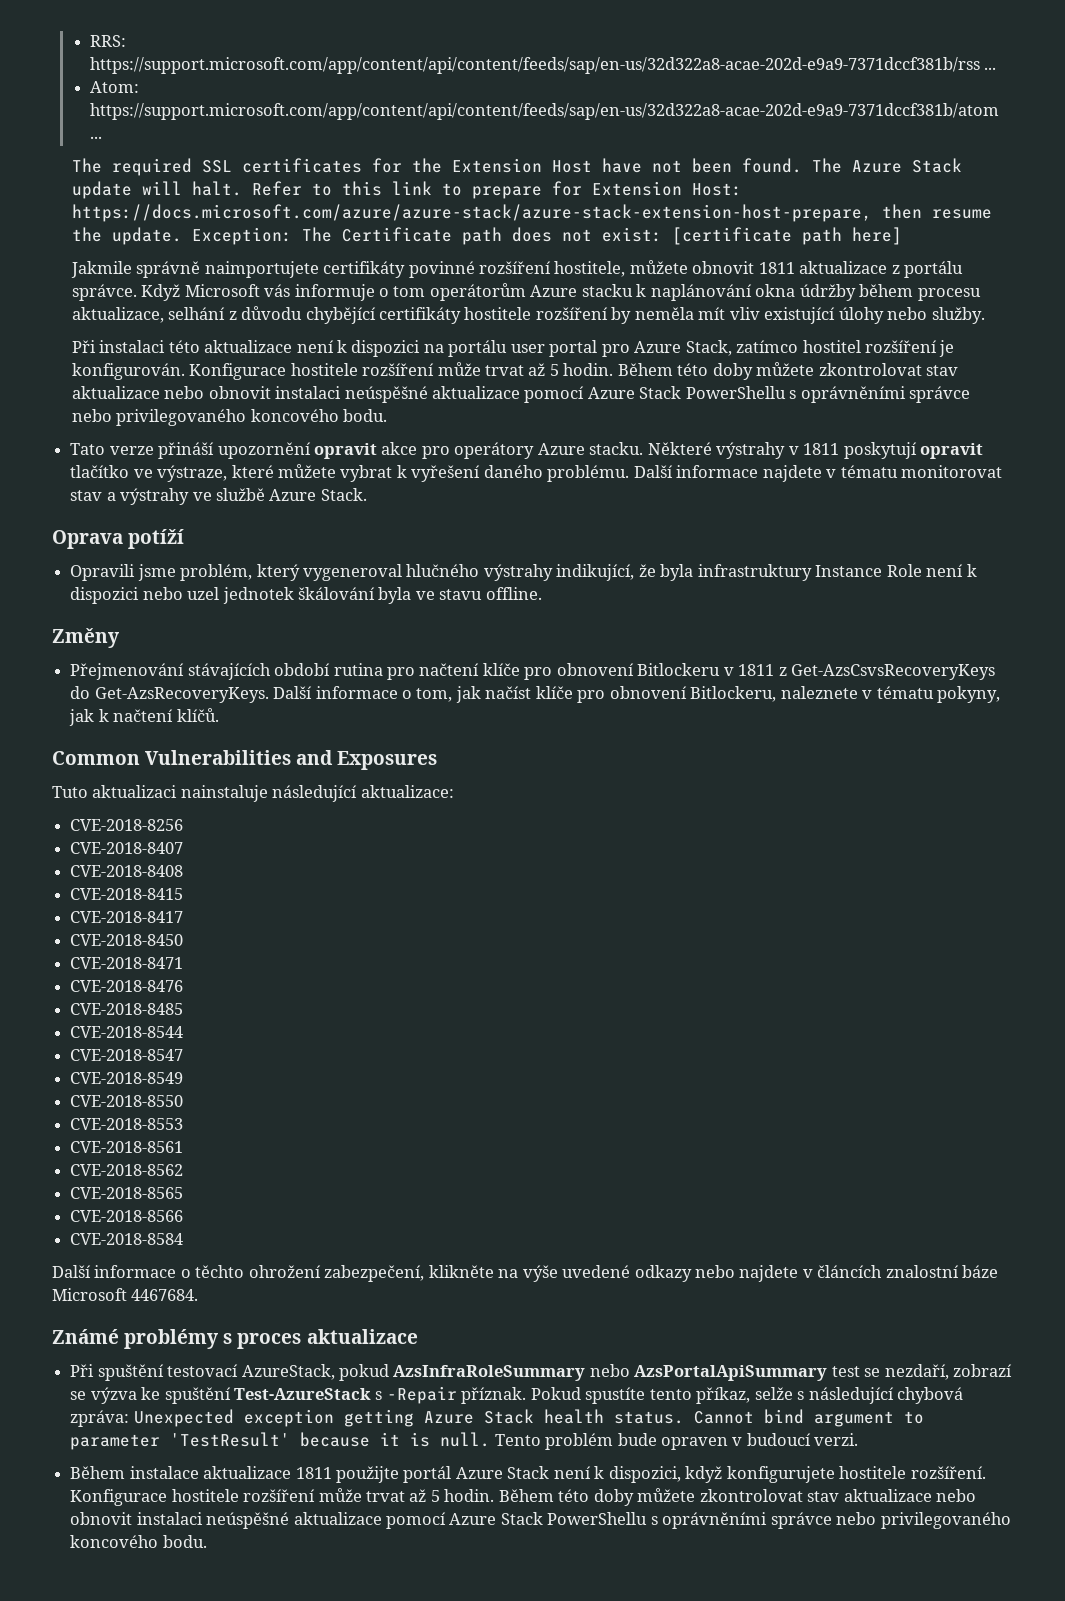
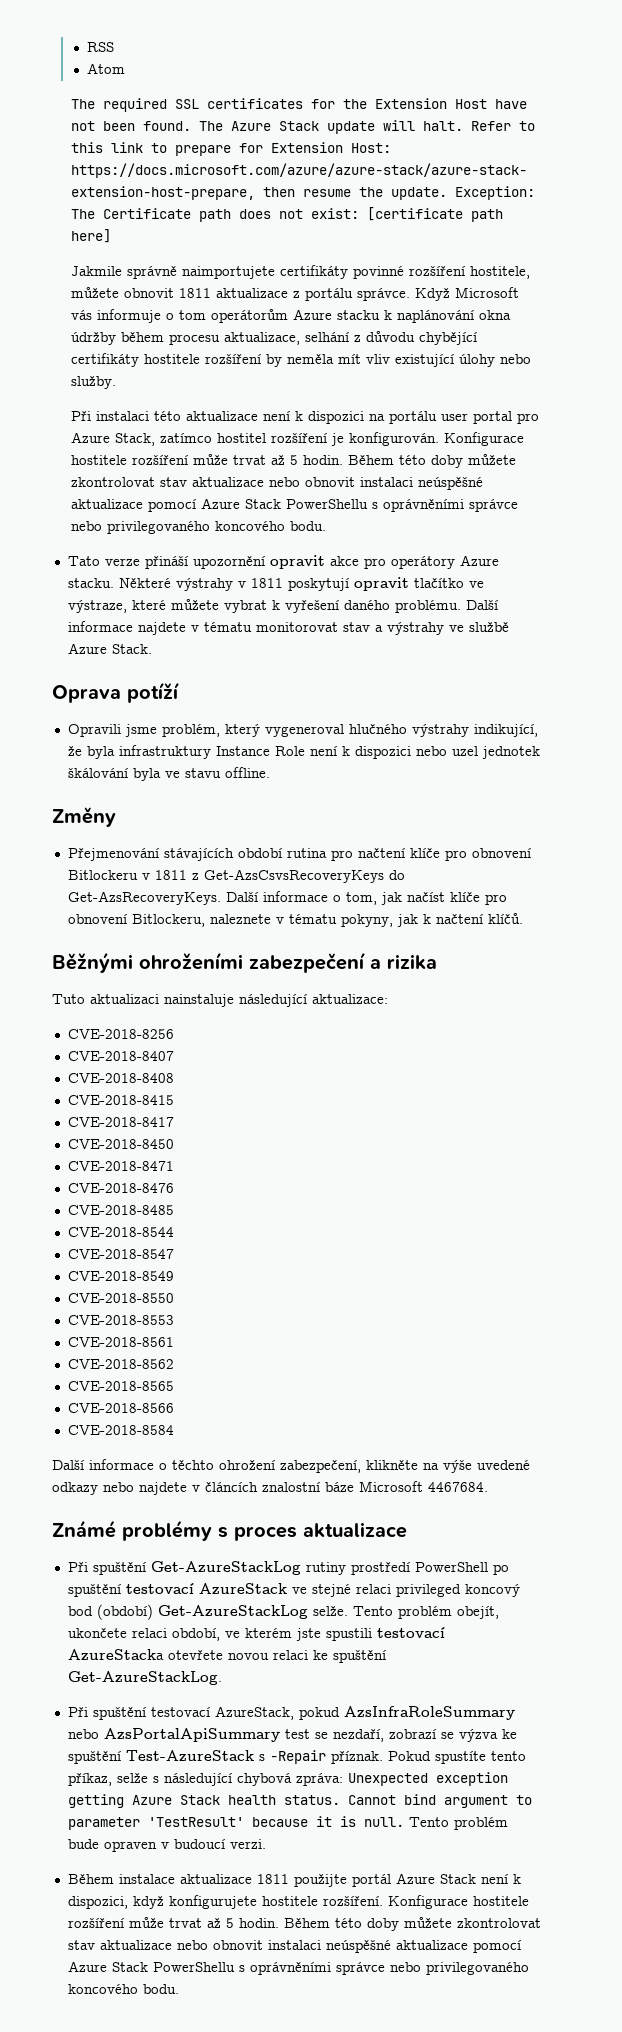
- RRS: https://support.microsoft.com/app/content/api/content/feeds/sap/en-us/32d322a8-acae-202d-e9a9-7371dccf381b/rss ...
- Atom: https://support.microsoft.com/app/content/api/content/feeds/sap/en-us/32d322a8-acae-202d-e9a9-7371dccf381b/atom ...
+ RSS
+ Atom
- Common Vulnerabilities and Exposures
+ Běžnými ohroženími zabezpečení a rizika
+ Při spuštění Get-AzureStackLog rutiny prostředí PowerShell po spuštění testovací AzureStack ve stejné relaci privileged koncový bod (období) Get-AzureStackLog selže. Tento problém obejít, ukončete relaci období, ve kterém jste spustili testovací AzureStacka otevřete novou relaci ke spuštění Get-AzureStackLog.

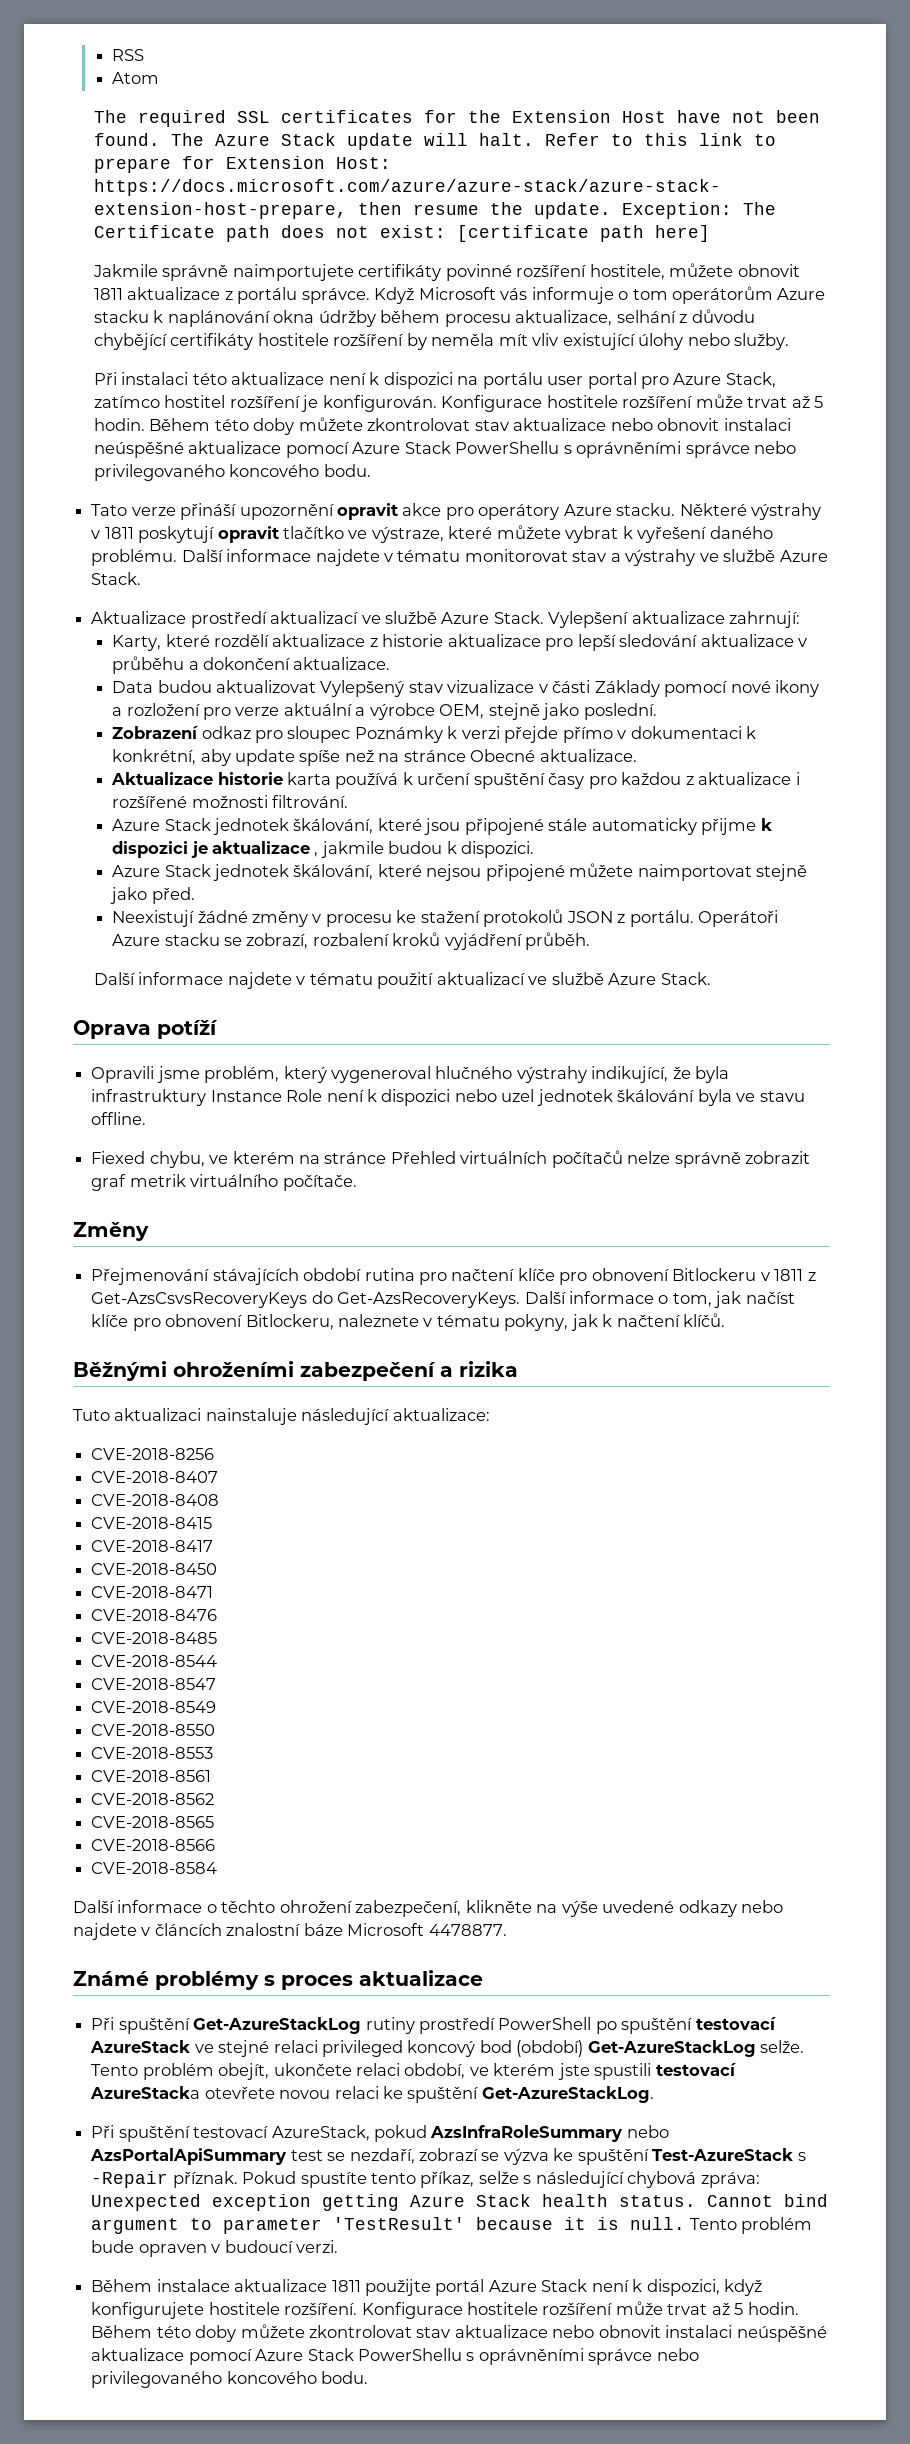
+ Aktualizace prostředí aktualizací ve službě Azure Stack. Vylepšení aktualizace zahrnují:
+ Karty, které rozdělí aktualizace z historie aktualizace pro lepší sledování aktualizace v průběhu a dokončení aktualizace.
+ Data budou aktualizovat Vylepšený stav vizualizace v části Základy pomocí nové ikony a rozložení pro verze aktuální a výrobce OEM, stejně jako poslední.
+ Zobrazení odkaz pro sloupec Poznámky k verzi přejde přímo v dokumentaci k konkrétní, aby update spíše než na stránce Obecné aktualizace.
+ Aktualizace historie karta používá k určení spuštění časy pro každou z aktualizace i rozšířené možnosti filtrování.
+ Azure Stack jednotek škálování, které jsou připojené stále automaticky přijme k dispozici je aktualizace , jakmile budou k dispozici.
+ Azure Stack jednotek škálování, které nejsou připojené můžete naimportovat stejně jako před.
+ Neexistují žádné změny v procesu ke stažení protokolů JSON z portálu. Operátoři Azure stacku se zobrazí, rozbalení kroků vyjádření průběh.
+ Další informace najdete v tématu použití aktualizací ve službě Azure Stack.
+ Fiexed chybu, ve kterém na stránce Přehled virtuálních počítačů nelze správně zobrazit graf metrik virtuálního počítače.
- Další informace o těchto ohrožení zabezpečení, klikněte na výše uvedené odkazy nebo najdete v článcích znalostní báze Microsoft 4467684.
+ Další informace o těchto ohrožení zabezpečení, klikněte na výše uvedené odkazy nebo najdete v článcích znalostní báze Microsoft 4478877.

